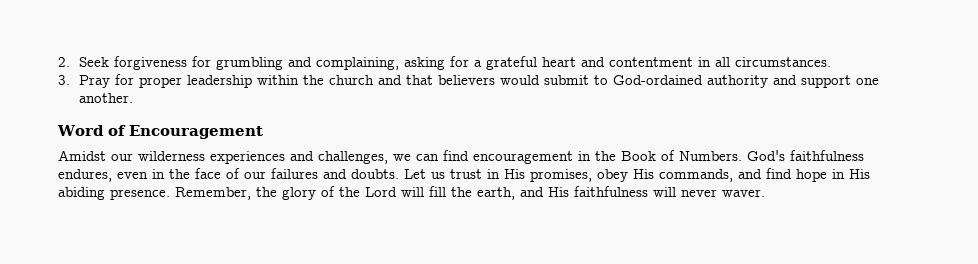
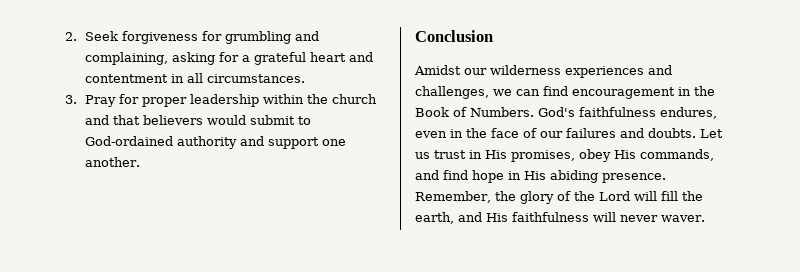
- Word of Encouragement
+ Conclusion

